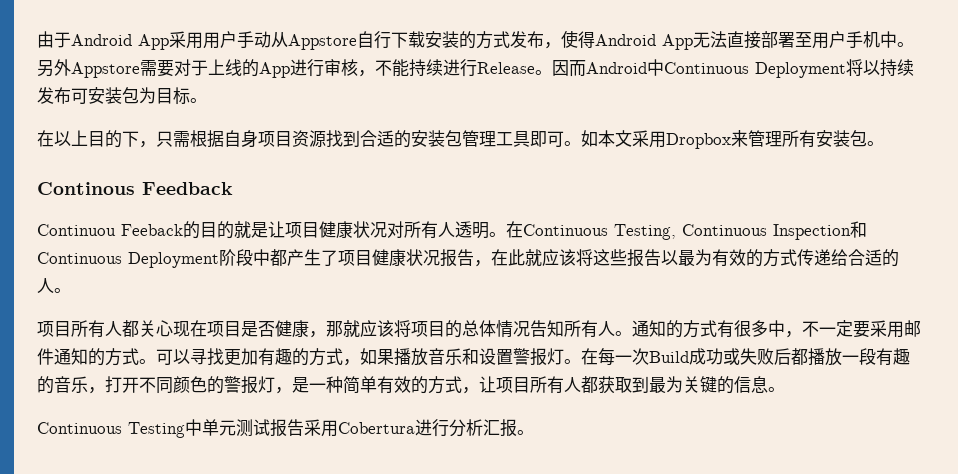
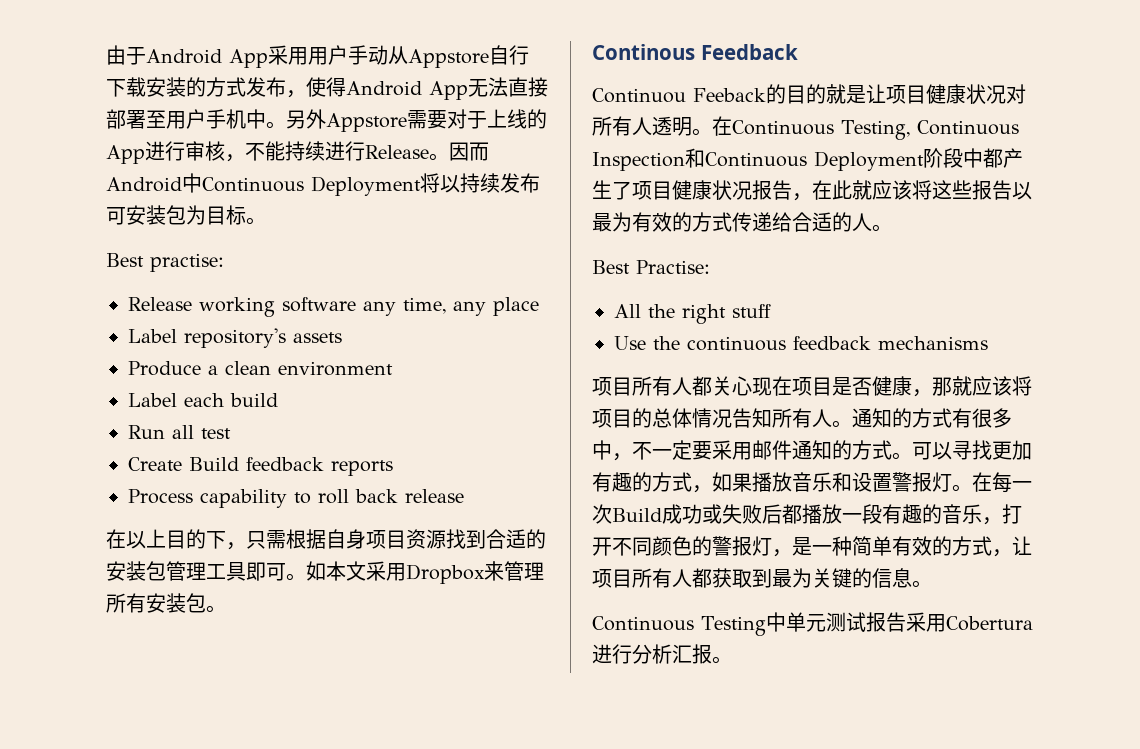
+ Best practise:
+ Release working software any time, any place
+ Label repository's assets
+ Produce a clean environment
+ Label each build
+ Run all test
+ Create Build feedback reports
+ Process capability to roll back release
+ Best Practise:
+ All the right stuff
+ Use the continuous feedback mechanisms

